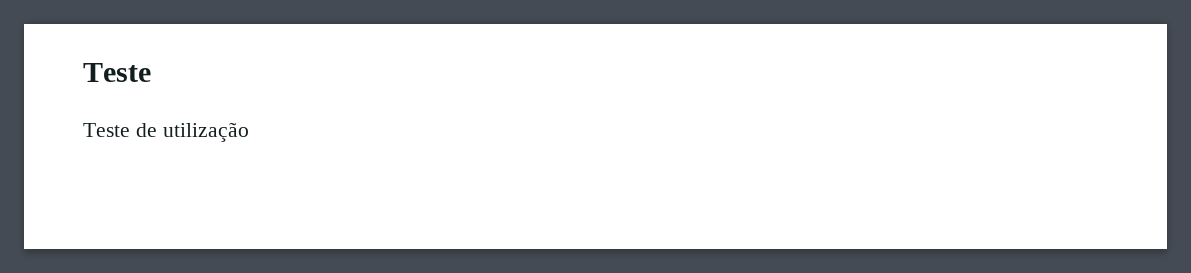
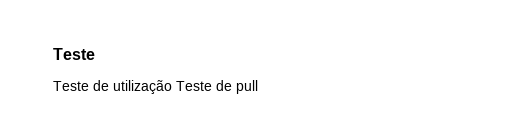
- Teste de utilização
+ Teste de utilização Teste de pull

